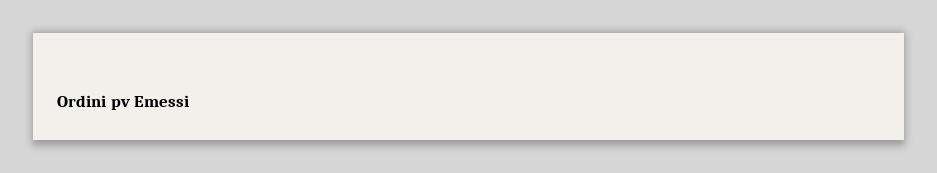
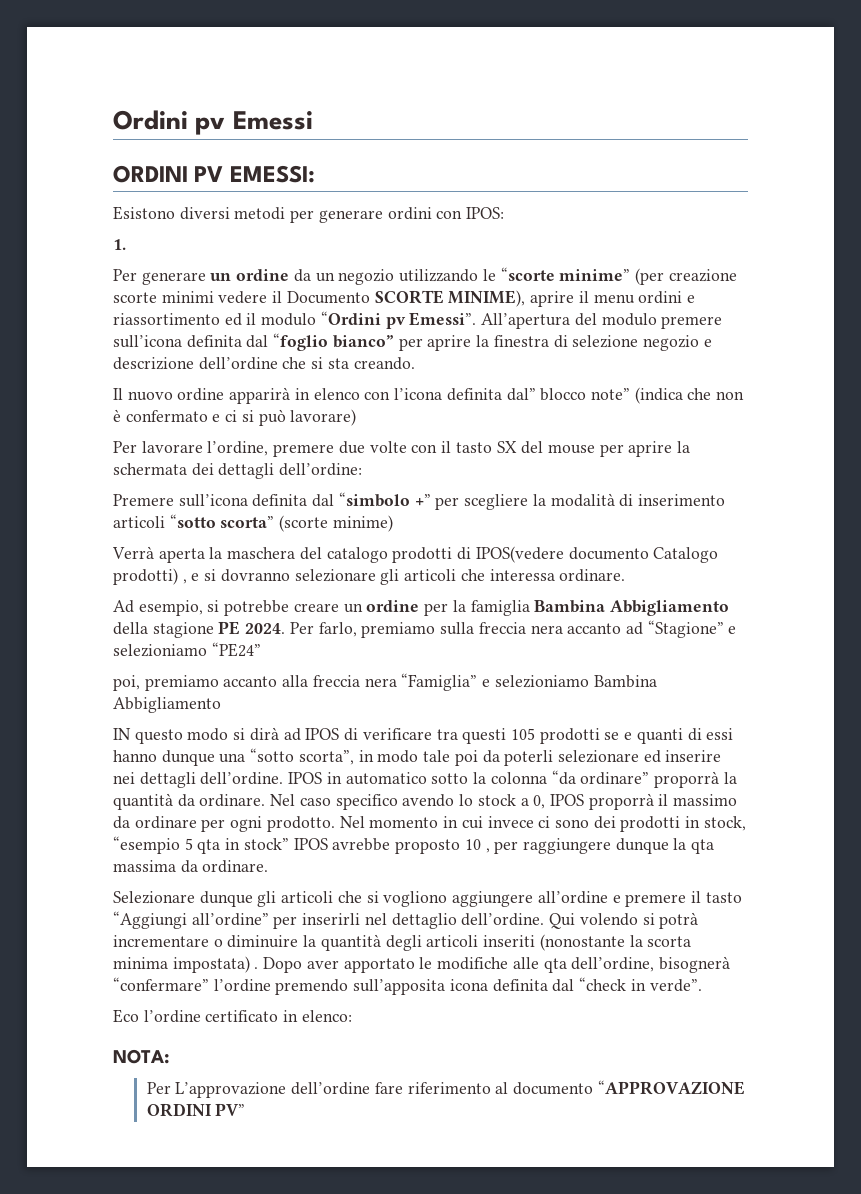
+ ORDINI PV EMESSI:
+ Esistono diversi metodi per generare ordini con IPOS:
+ 1.
+ Per generare un ordine da un negozio utilizzando le “scorte minime” (per creazione scorte minimi vedere il Documento SCORTE MINIME), aprire il menu ordini e riassortimento ed il modulo “Ordini pv Emessi”. All’apertura del modulo premere sull’icona definita dal “foglio bianco” per aprire la finestra di selezione negozio e descrizione dell’ordine che si sta creando.
+ Il nuovo ordine apparirà in elenco con l’icona definita dal” blocco note” (indica che non è confermato e ci si può lavorare)
+ Per lavorare l’ordine, premere due volte con il tasto SX del mouse per aprire la schermata dei dettagli dell’ordine:
+ Premere sull’icona definita dal “simbolo +” per scegliere la modalità di inserimento articoli “sotto scorta” (scorte minime)
+ Verrà aperta la maschera del catalogo prodotti di IPOS(vedere documento Catalogo prodotti) , e si dovranno selezionare gli articoli che interessa ordinare.
+ Ad esempio, si potrebbe creare un ordine per la famiglia Bambina Abbigliamento della stagione PE 2024. Per farlo, premiamo sulla freccia nera accanto ad “Stagione” e selezioniamo “PE24”
+ poi, premiamo accanto alla freccia nera “Famiglia” e selezioniamo Bambina Abbigliamento
+ IN questo modo si dirà ad IPOS di verificare tra questi 105 prodotti se e quanti di essi hanno dunque una “sotto scorta”, in modo tale poi da poterli selezionare ed inserire nei dettagli dell’ordine. IPOS in automatico sotto la colonna “da ordinare” proporrà la quantità da ordinare. Nel caso specifico avendo lo stock a 0, IPOS proporrà il massimo da ordinare per ogni prodotto. Nel momento in cui invece ci sono dei prodotti in stock, “esempio 5 qta in stock” IPOS avrebbe proposto 10 , per raggiungere dunque la qta massima da ordinare.
+ Selezionare dunque gli articoli che si vogliono aggiungere all’ordine e premere il tasto “Aggiungi all’ordine” per inserirli nel dettaglio dell’ordine. Qui volendo si potrà incrementare o diminuire la quantità degli articoli inseriti (nonostante la scorta minima impostata) . Dopo aver apportato le modifiche alle qta dell’ordine, bisognerà “confermare” l’ordine premendo sull’apposita icona definita dal “check in verde”.
+ Eco l’ordine certificato in elenco:
+ NOTA:
+ Per L’approvazione dell’ordine fare riferimento al documento “APPROVAZIONE ORDINI PV”

